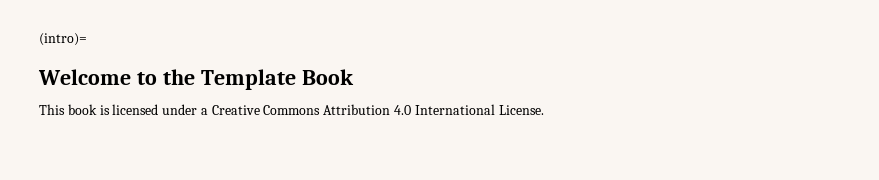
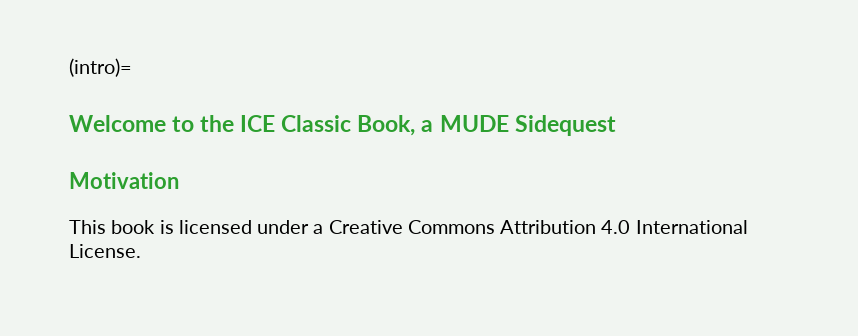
- Welcome to the Template Book
+ Welcome to the ICE Classic Book, a MUDE Sidequest
+ Motivation

